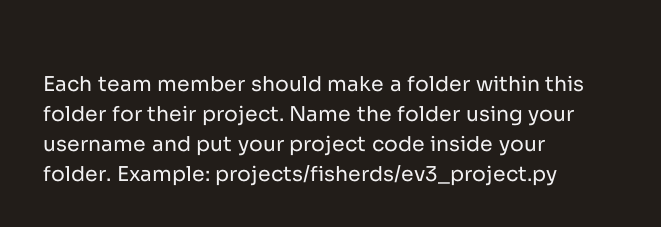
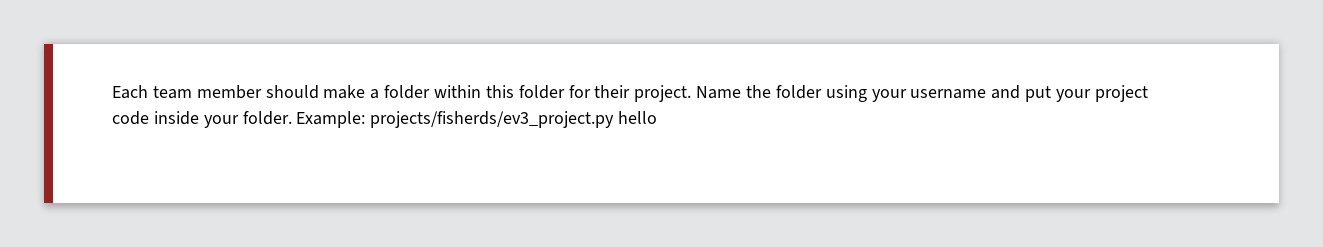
- Example: projects/fisherds/ev3_project.py
+ Example: projects/fisherds/ev3_project.py hello

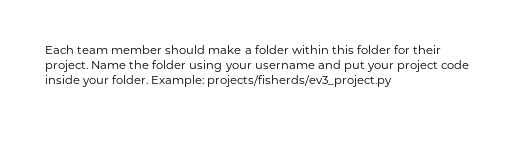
- Example: projects/fisherds/ev3_project.py hello
+ Example: projects/fisherds/ev3_project.py

